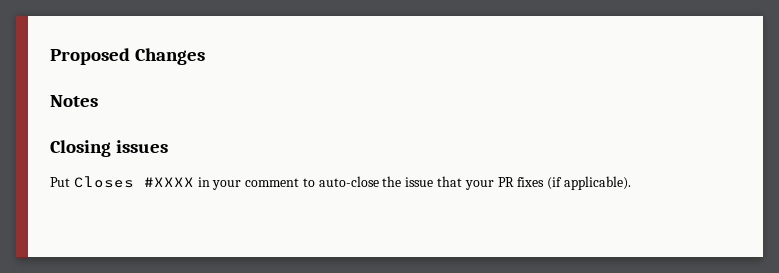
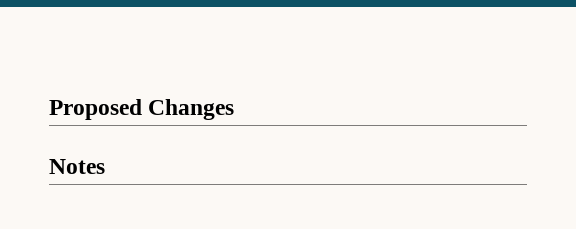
- Closing issues
- Put Closes #XXXX in your comment to auto-close the issue that your PR fixes (if applicable).

